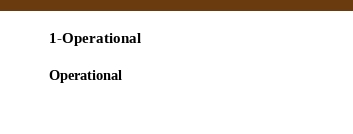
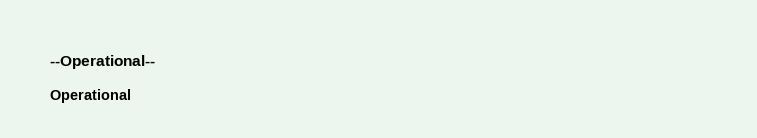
- 1-Operational
+ --Operational--

